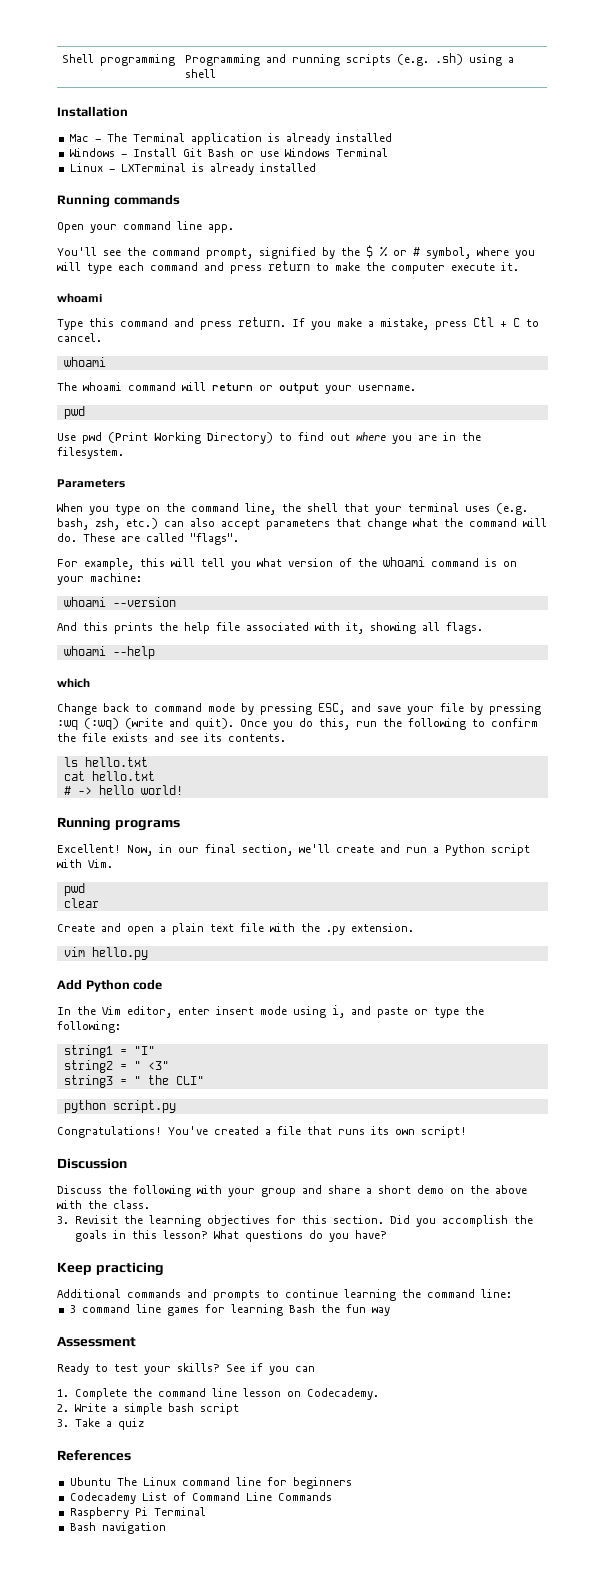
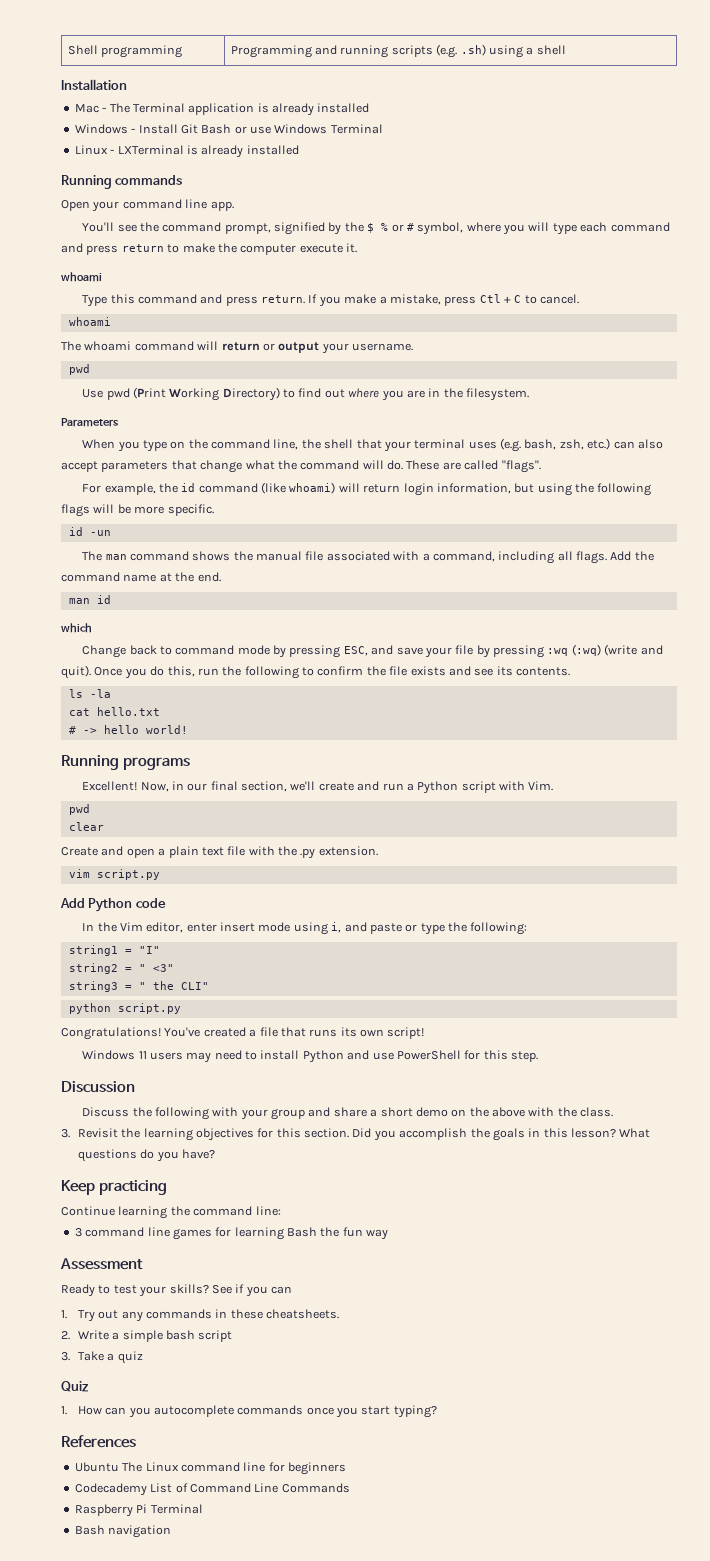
- For example, this will tell you what version of the whoami command is on your machine:
- whoami --version
- And this prints the help file associated with it, showing all flags.
- whoami --help
+ For example, the id command (like whoami) will return login information, but using the following flags will be more specific.
+ id -un
+ The man command shows the manual file associated with a command, including all flags. Add the command name at the end.
+ man id
- ls hello.txt
+ ls -la
- vim hello.py
+ vim script.py
+ Windows 11 users may need to install Python and use PowerShell for this step.
- Additional commands and prompts to continue learning the command line:
+ Continue learning the command line:
- 1. Complete the command line lesson on Codecademy.
+ 1. Try out any commands in these cheatsheets.
+ Quiz
+ 1. How can you autocomplete commands once you start typing?

